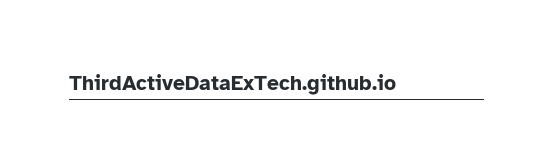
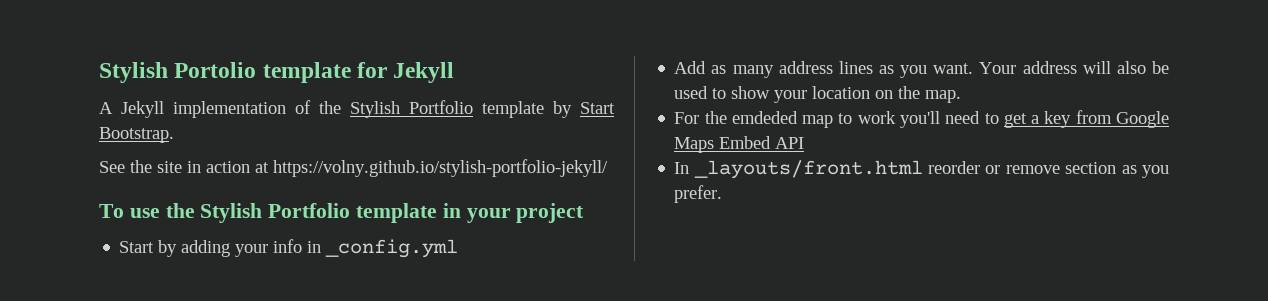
- ThirdActiveDataExTech.github.io
+ Stylish Portolio template for Jekyll
+ A Jekyll implementation of the Stylish Portfolio template by Start Bootstrap.
+ See the site in action at https://volny.github.io/stylish-portfolio-jekyll/
+ To use the Stylish Portfolio template in your project
+ Start by adding your info in _config.yml
+ Add as many address lines as you want. Your address will also be used to show your location on the map.
+ For the emdeded map to work you'll need to get a key from Google Maps Embed API
+ In _layouts/front.html reorder or remove section as you prefer.

